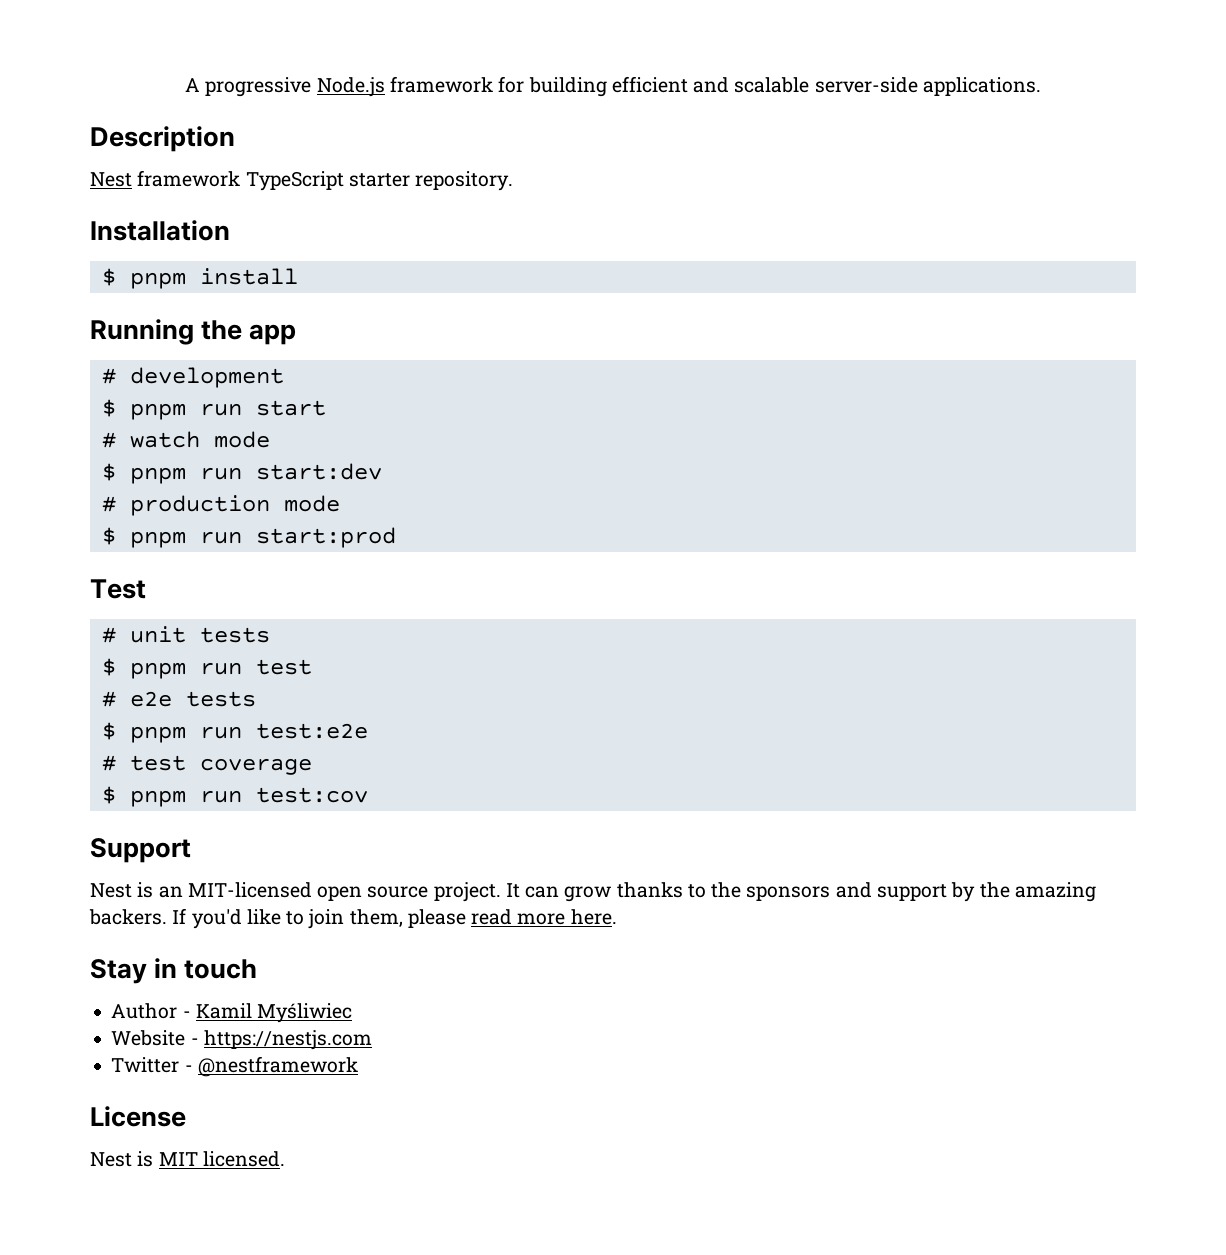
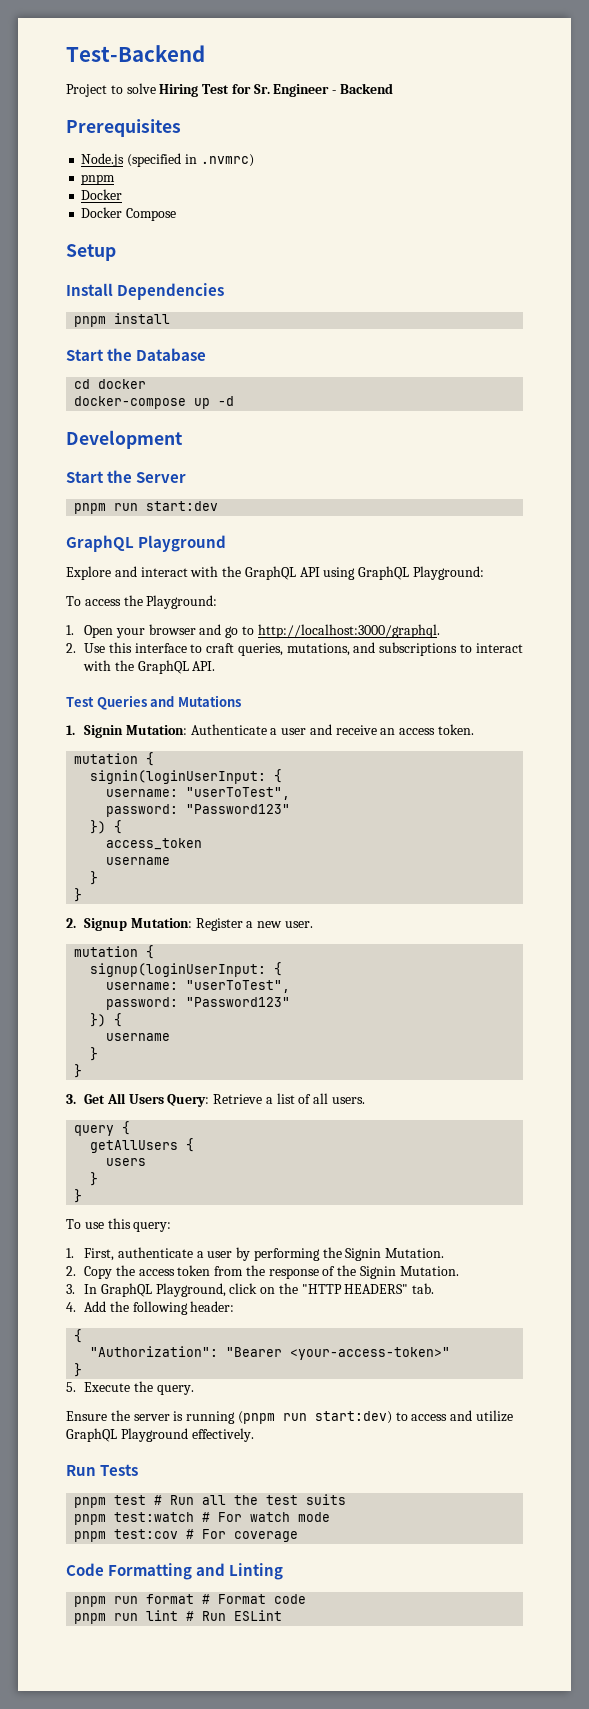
- A progressive Node.js framework for building efficient and scalable server-side applications.
- Description
- Nest framework TypeScript starter repository.
- Installation
- $ pnpm install
- Running the app
- # development
- $ pnpm run start
- # watch mode
- $ pnpm run start:dev
- # production mode
- $ pnpm run start:prod
- Test
- # unit tests
- $ pnpm run test
- # e2e tests
- $ pnpm run test:e2e
- # test coverage
- $ pnpm run test:cov
- Support
- Nest is an MIT-licensed open source project. It can grow thanks to the sponsors and support by the amazing backers. If you'd like to join them, please read more here.
- Stay in touch
- Author - Kamil Myśliwiec
- Website - https://nestjs.com
- Twitter - @nestframework
- License
- Nest is MIT licensed.
+ Test-Backend
+ Project to solve Hiring Test for Sr. Engineer - Backend
+ Prerequisites
+ Node.js (specified in .nvmrc)
+ pnpm
+ Docker
+ Docker Compose
+ Setup
+ Install Dependencies
+ pnpm install
+ Start the Database
+ cd docker
+ docker-compose up -d
+ Development
+ Start the Server
+ pnpm run start:dev
+ GraphQL Playground
+ Explore and interact with the GraphQL API using GraphQL Playground:
+ To access the Playground:
+ 1. Open your browser and go to http://localhost:3000/graphql.
+ 2. Use this interface to craft queries, mutations, and subscriptions to interact with the GraphQL API.
+ Test Queries and Mutations
+ 1. Signin Mutation: Authenticate a user and receive an access token.
+ mutation {
+ signin(loginUserInput: {
+ username: "userToTest",
+ password: "Password123"
+ }) {
+ access_token
+ username
+ }
+ }
+ 2. Signup Mutation: Register a new user.
+ mutation {
+ signup(loginUserInput: {
+ username: "userToTest",
+ password: "Password123"
+ }) {
+ username
+ }
+ }
+ 3. Get All Users Query: Retrieve a list of all users.
+ query {
+ getAllUsers {
+ users
+ }
+ }
+ To use this query:
+ 1. First, authenticate a user by performing the Signin Mutation.
+ 2. Copy the access token from the response of the Signin Mutation.
+ 3. In GraphQL Playground, click on the "HTTP HEADERS" tab.
+ 4. Add the following header:
+ {
+ "Authorization": "Bearer <your-access-token>"
+ }
+ 5. Execute the query.
+ Ensure the server is running (pnpm run start:dev) to access and utilize GraphQL Playground effectively.
+ Run Tests
+ pnpm test # Run all the test suits
+ pnpm test:watch # For watch mode
+ pnpm test:cov # For coverage
+ Code Formatting and Linting
+ pnpm run format # Format code
+ pnpm run lint # Run ESLint

